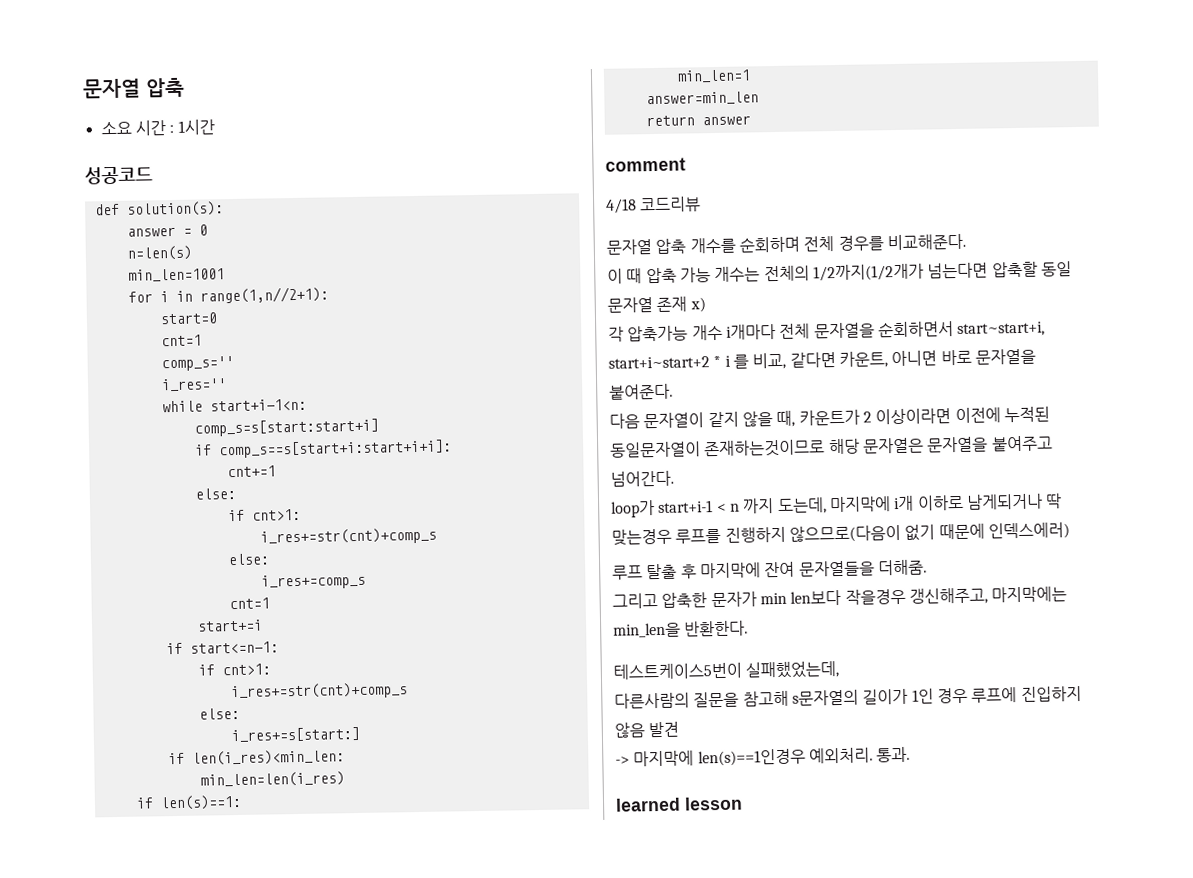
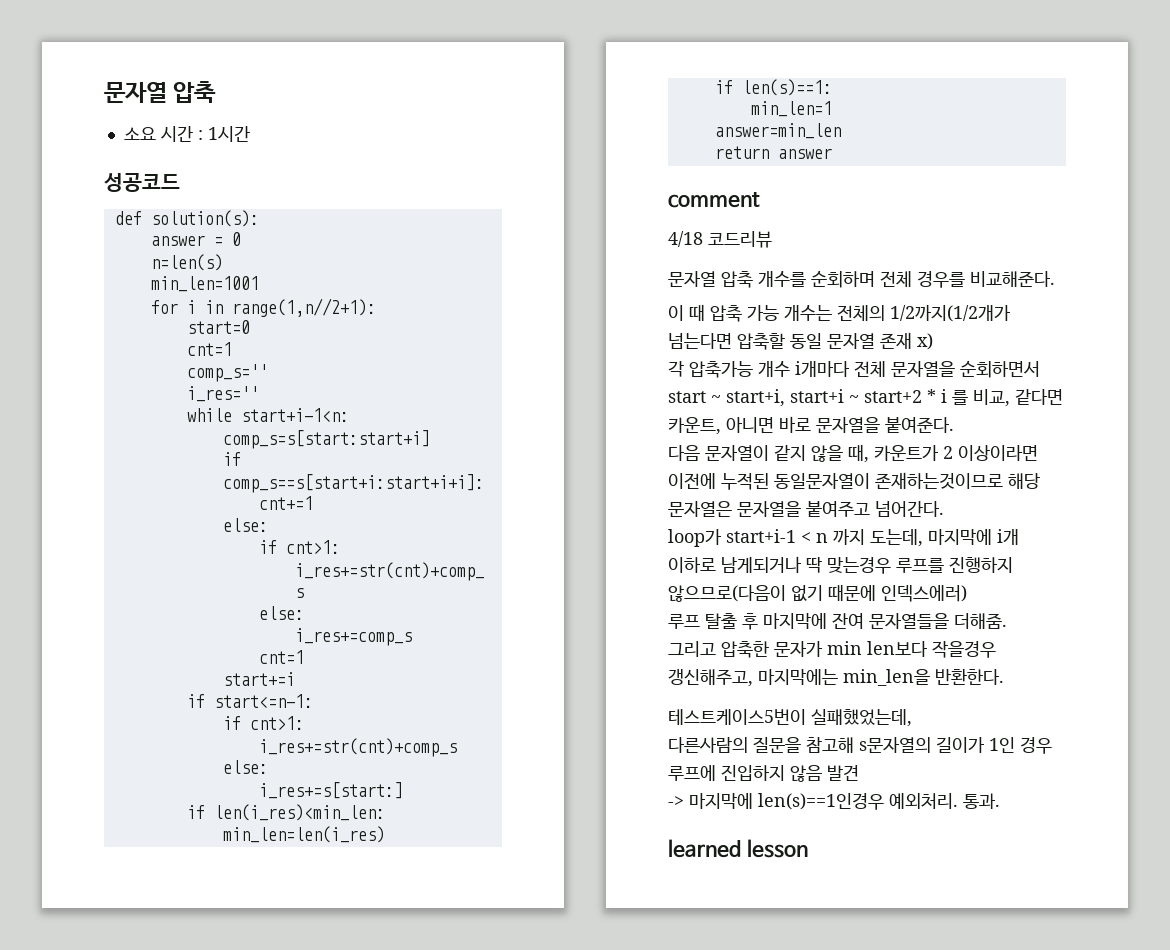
- 각 압축가능 개수 i개마다 전체 문자열을 순회하면서 start~start+i, start+i~start+2 * i 를 비교, 같다면 카운트, 아니면 바로 문자열을 붙여준다.
+ 각 압축가능 개수 i개마다 전체 문자열을 순회하면서 start ~ start+i, start+i ~ start+2 * i 를 비교, 같다면 카운트, 아니면 바로 문자열을 붙여준다.

